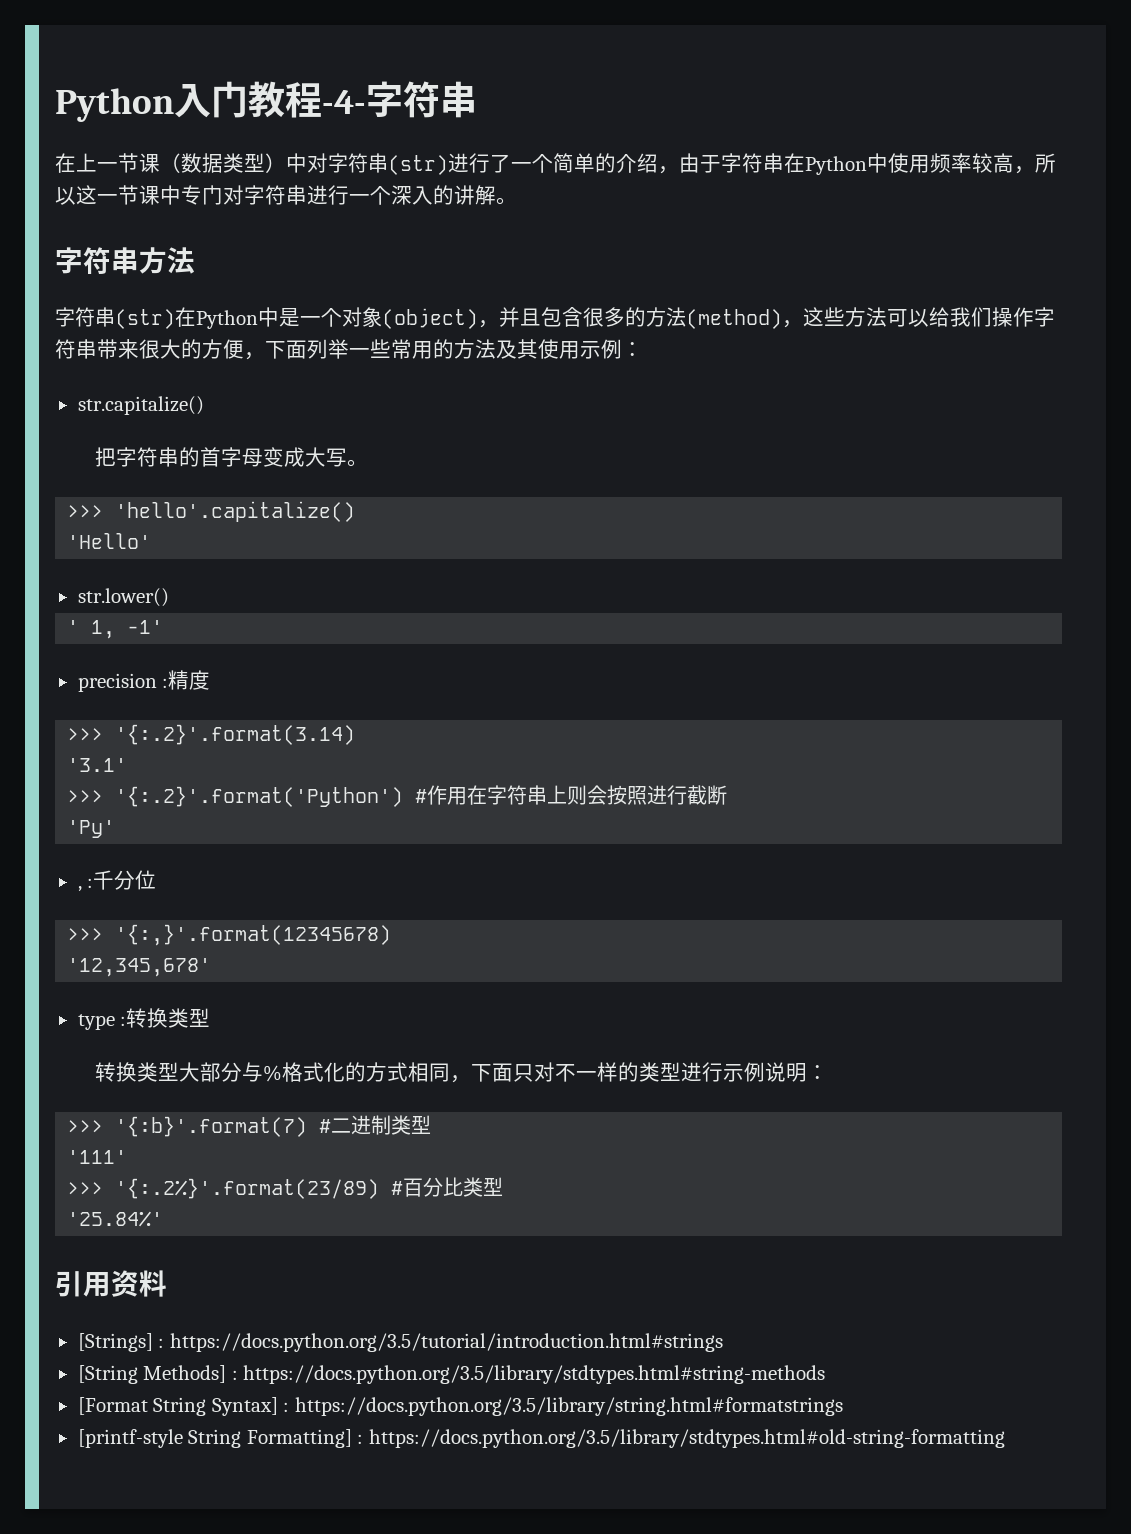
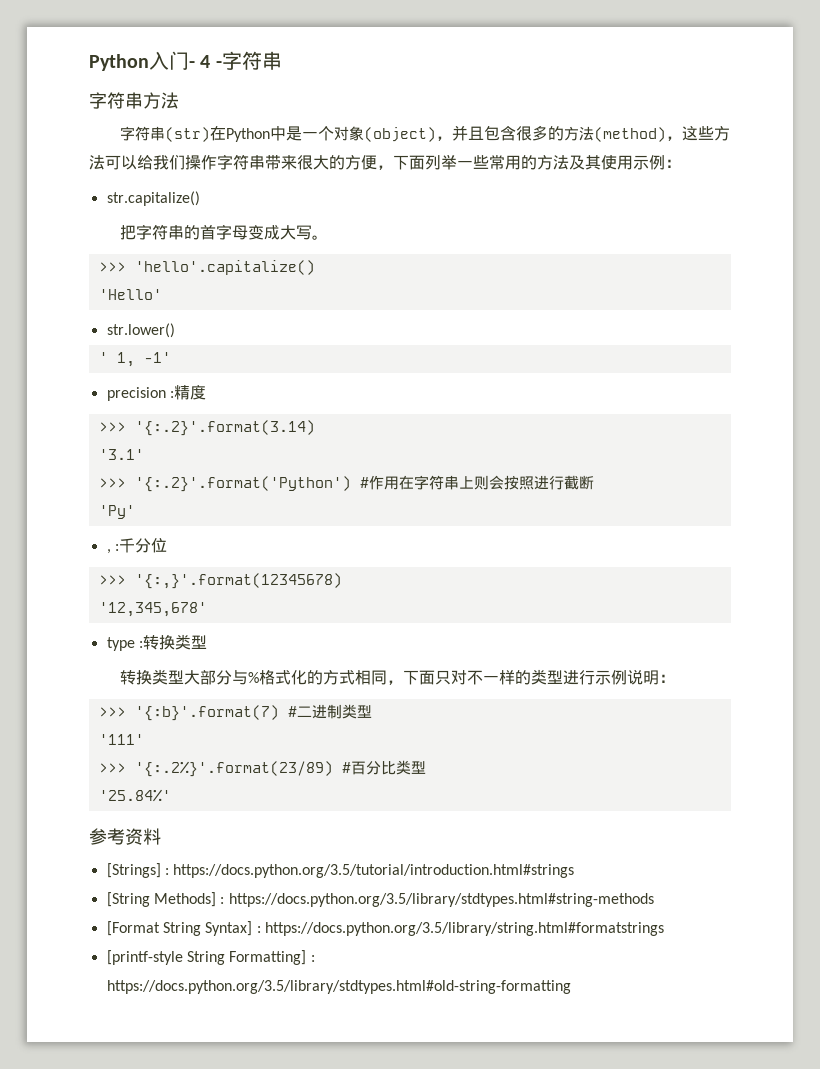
- Python入门教程-4-字符串
- 在上一节课（数据类型）中对字符串(str)进行了一个简单的介绍，由于字符串在Python中使用频率较高，所以这一节课中专门对字符串进行一个深入的讲解。
+ Python入门- 4 -字符串
- 引用资料
+ 参考资料

